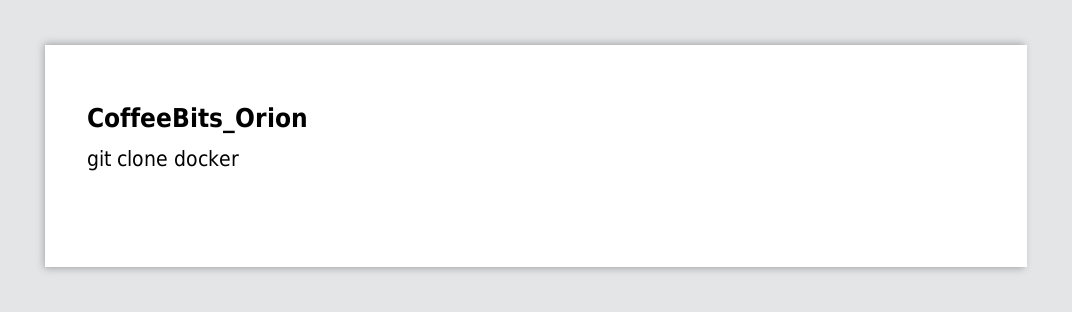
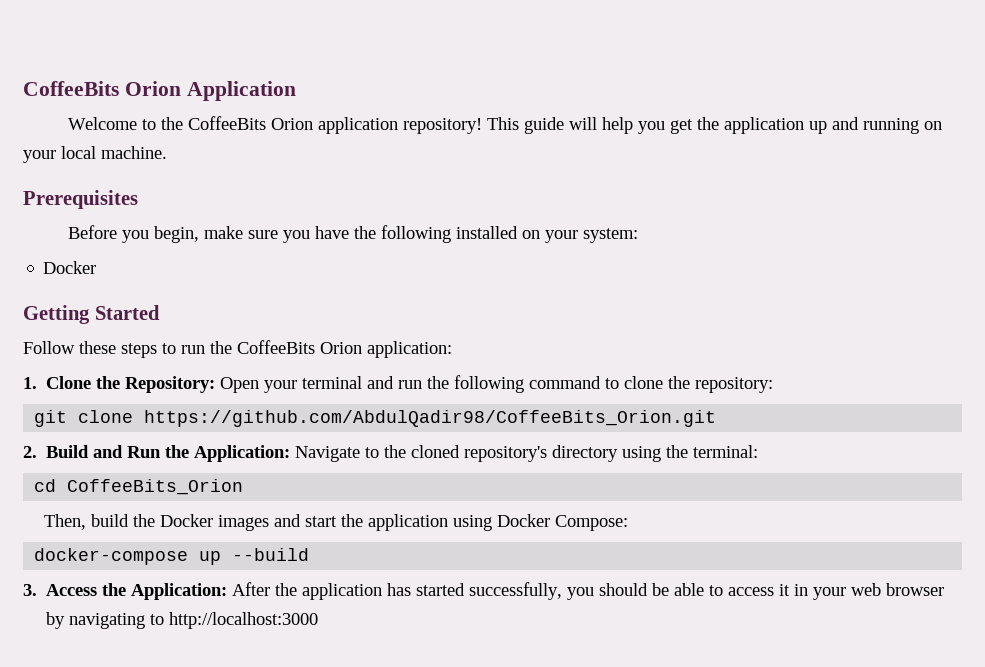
- CoffeeBits_Orion
- git clone docker
+ CoffeeBits Orion Application
+ Welcome to the CoffeeBits Orion application repository! This guide will help you get the application up and running on your local machine.
+ Prerequisites
+ Before you begin, make sure you have the following installed on your system:
+ Docker
+ Getting Started
+ Follow these steps to run the CoffeeBits Orion application:
+ 1. Clone the Repository: Open your terminal and run the following command to clone the repository:
+ git clone https://github.com/AbdulQadir98/CoffeeBits_Orion.git
+ 2. Build and Run the Application: Navigate to the cloned repository's directory using the terminal:
+ cd CoffeeBits_Orion
+ Then, build the Docker images and start the application using Docker Compose:
+ docker-compose up --build
+ 3. Access the Application: After the application has started successfully, you should be able to access it in your web browser by navigating to http://localhost:3000

